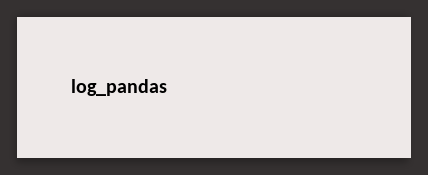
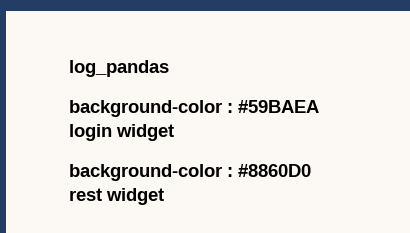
+ background-color : #59BAEA login widget
+ background-color : #8860D0 rest widget

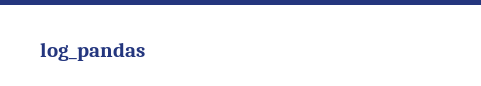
- background-color : #59BAEA login widget
- background-color : #8860D0 rest widget

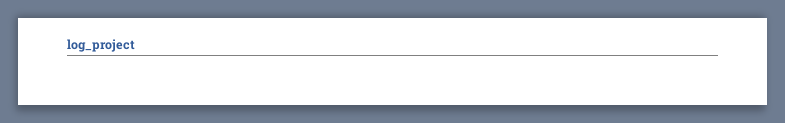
- log_pandas
+ log_project

